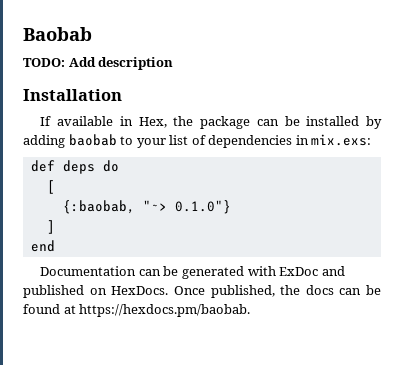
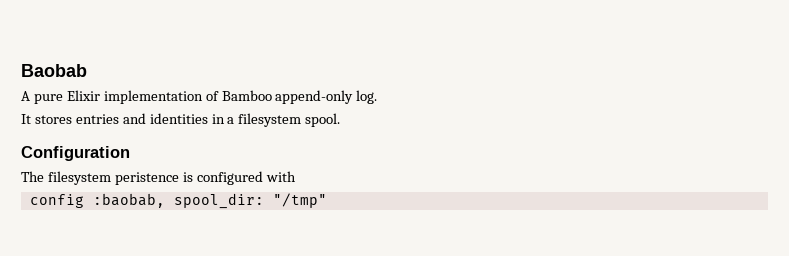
- TODO: Add description
- Installation
- If available in Hex, the package can be installed by adding baobab to your list of dependencies in mix.exs:
- def deps do
- [
- {:baobab, "~> 0.1.0"}
- ]
- end
- Documentation can be generated with ExDoc and published on HexDocs. Once published, the docs can be found at https://hexdocs.pm/baobab.
+ A pure Elixir implementation of Bamboo append-only log.
+ It stores entries and identities in a filesystem spool.
+ Configuration
+ The filesystem peristence is configured with
+ config :baobab, spool_dir: "/tmp"

